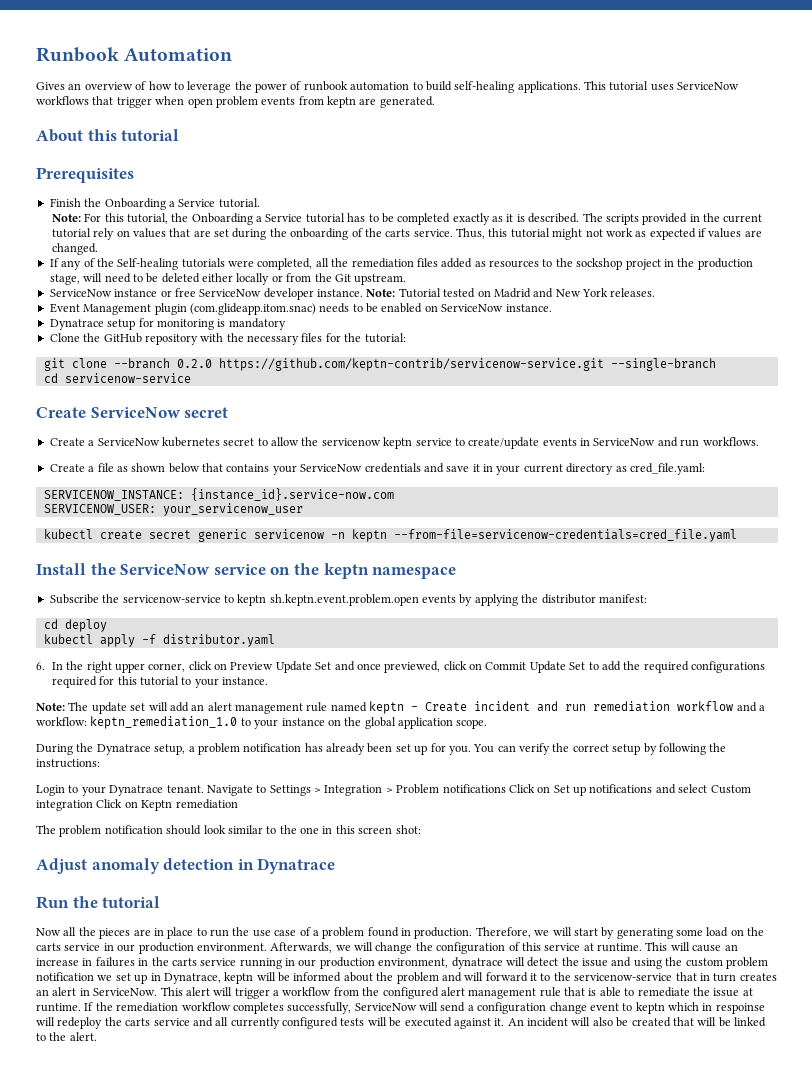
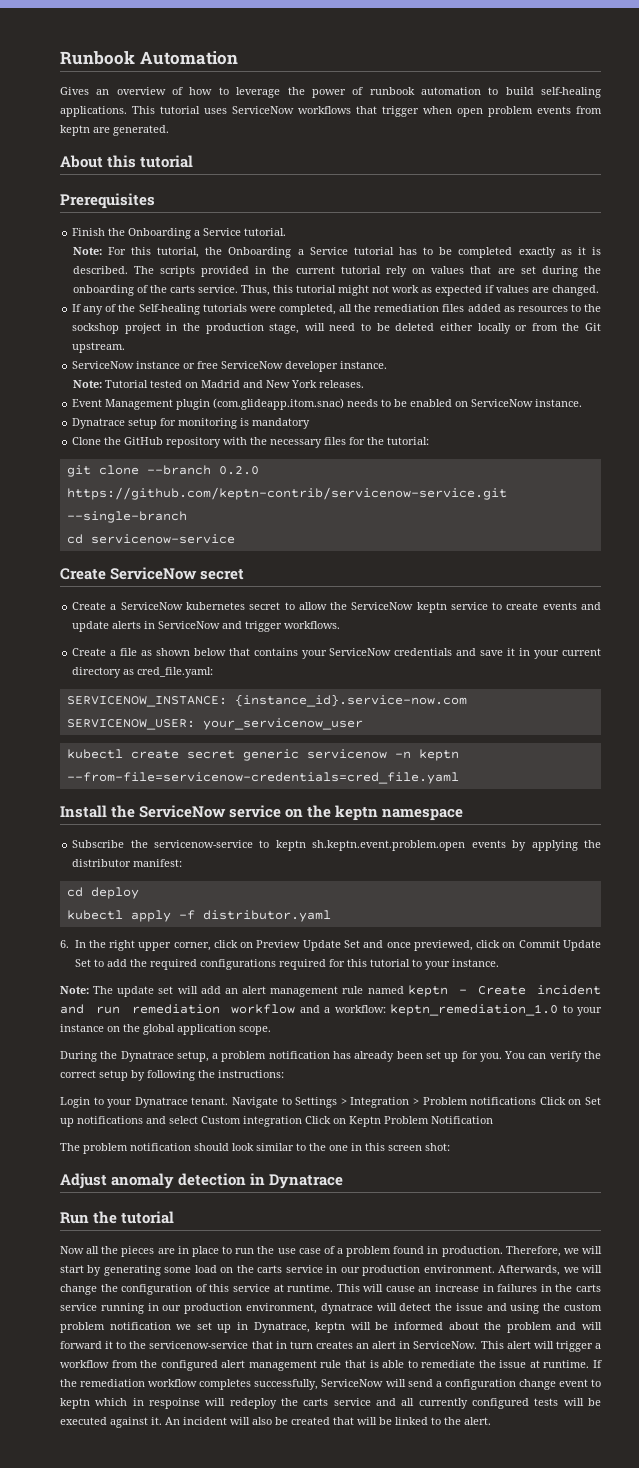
- ServiceNow instance or free ServiceNow developer instance. Note: Tutorial tested on Madrid and New York releases.
+ ServiceNow instance or free ServiceNow developer instance.
+ Note: Tutorial tested on Madrid and New York releases.
- Create a ServiceNow kubernetes secret to allow the servicenow keptn service to create/update events in ServiceNow and run workflows.
+ Create a ServiceNow kubernetes secret to allow the ServiceNow keptn service to create events and update alerts in ServiceNow and trigger workflows.
- Navigate to Settings > Integration > Problem notifications Click on Set up notifications and select Custom integration Click on Keptn remediation
+ Navigate to Settings > Integration > Problem notifications Click on Set up notifications and select Custom integration Click on Keptn Problem Notification

